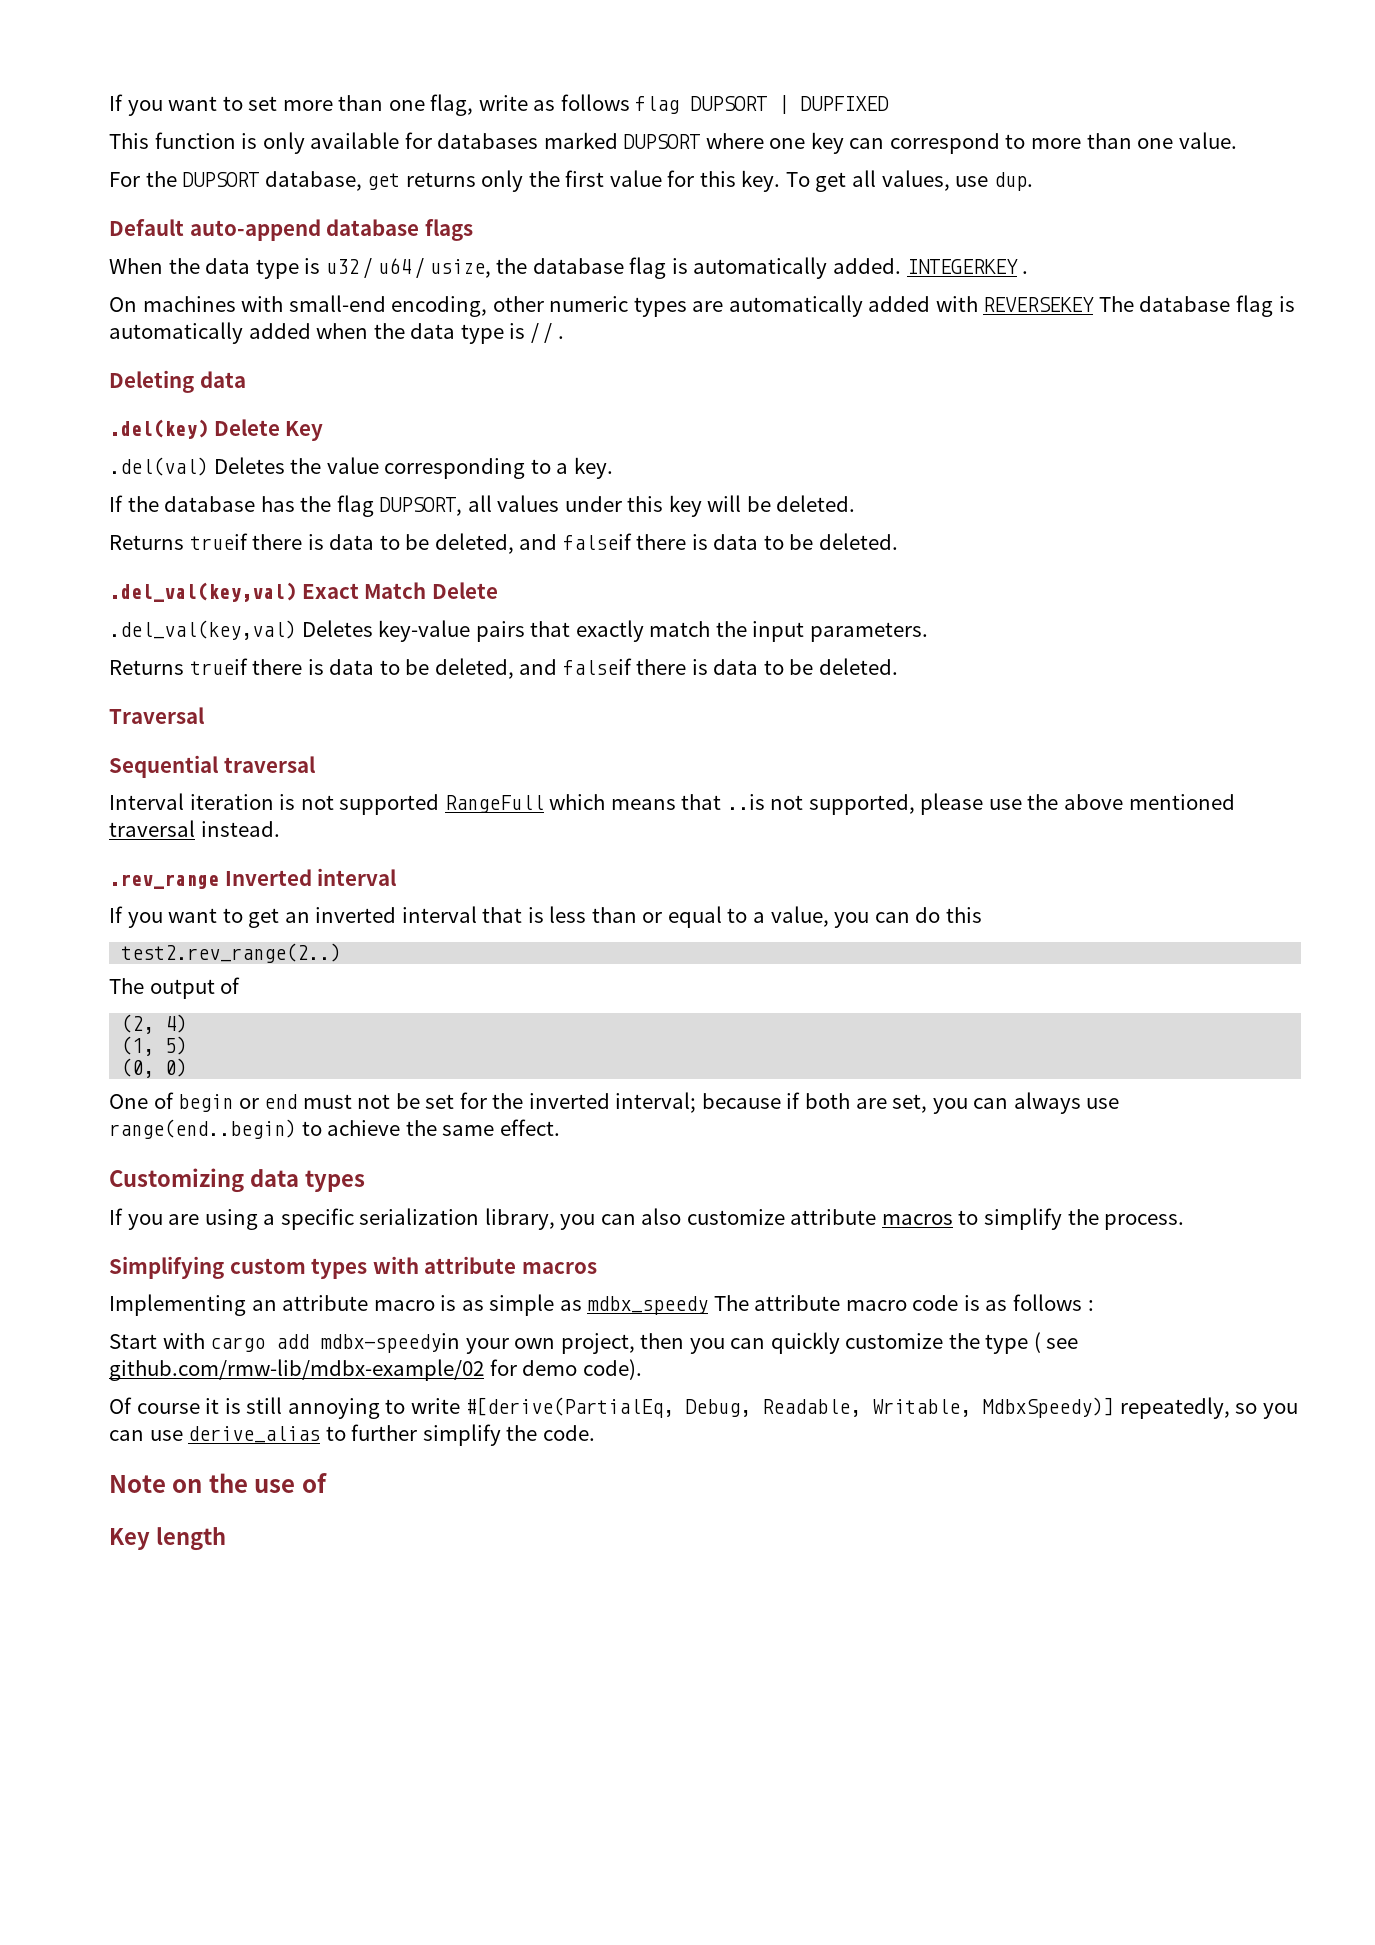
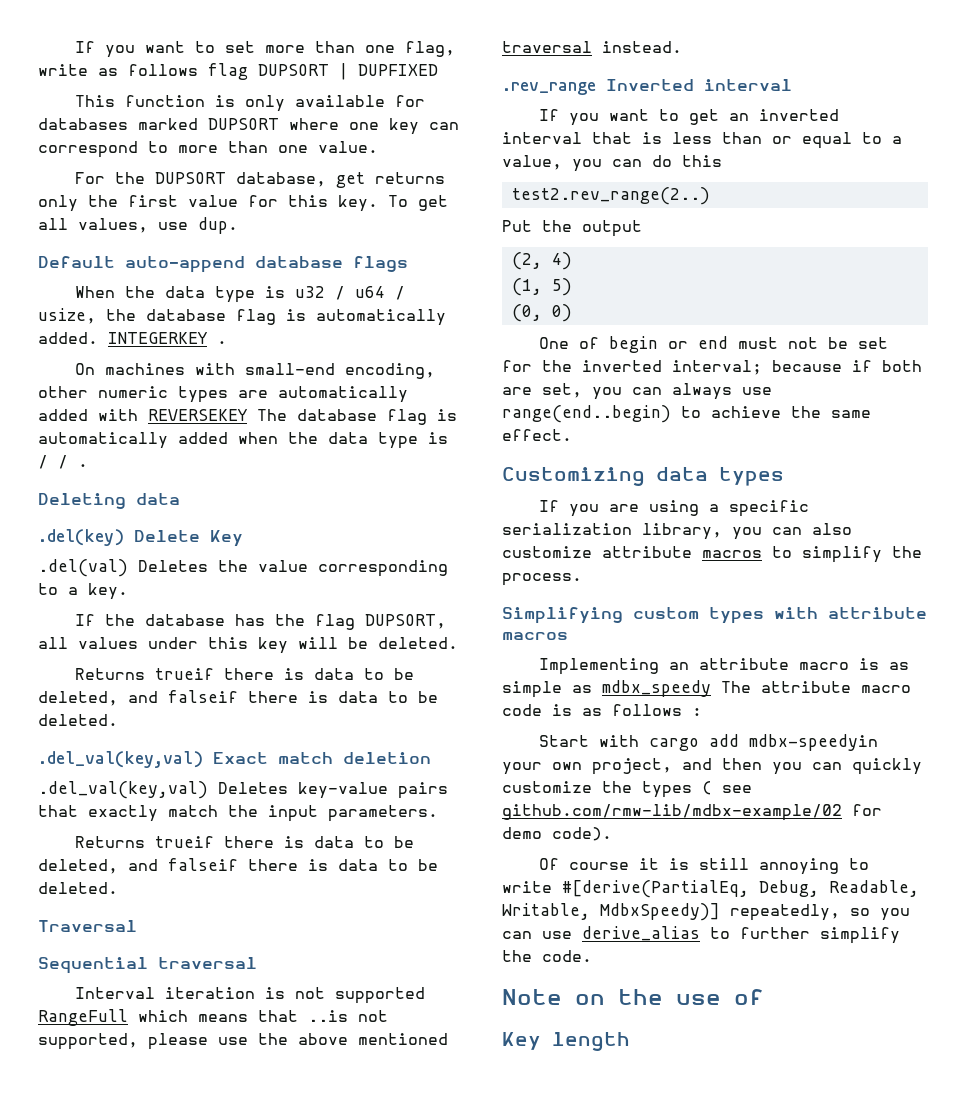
- .del_val(key,val) Exact Match Delete
+ .del_val(key,val) Exact match deletion
- The output of
+ Put the output
- Start with cargo add mdbx-speedyin your own project, then you can quickly customize the type ( see github.com/rmw-lib/mdbx-example/02 for demo code).
+ Start with cargo add mdbx-speedyin your own project, and then you can quickly customize the types ( see github.com/rmw-lib/mdbx-example/02 for demo code).

